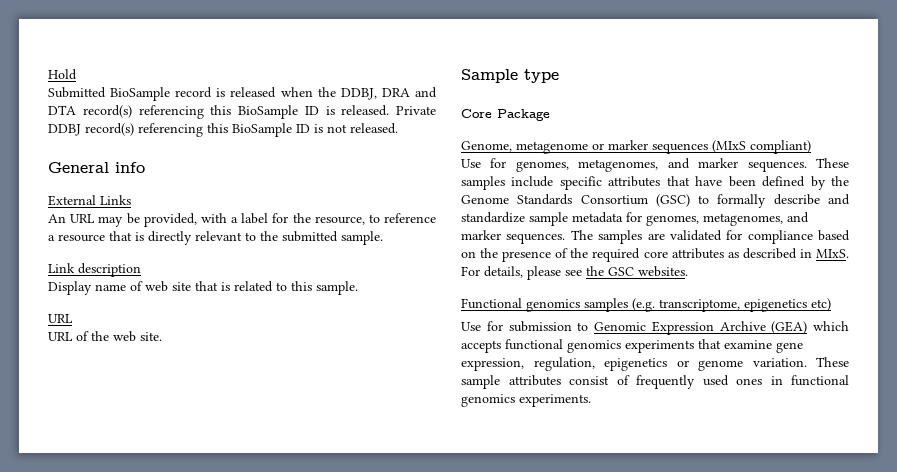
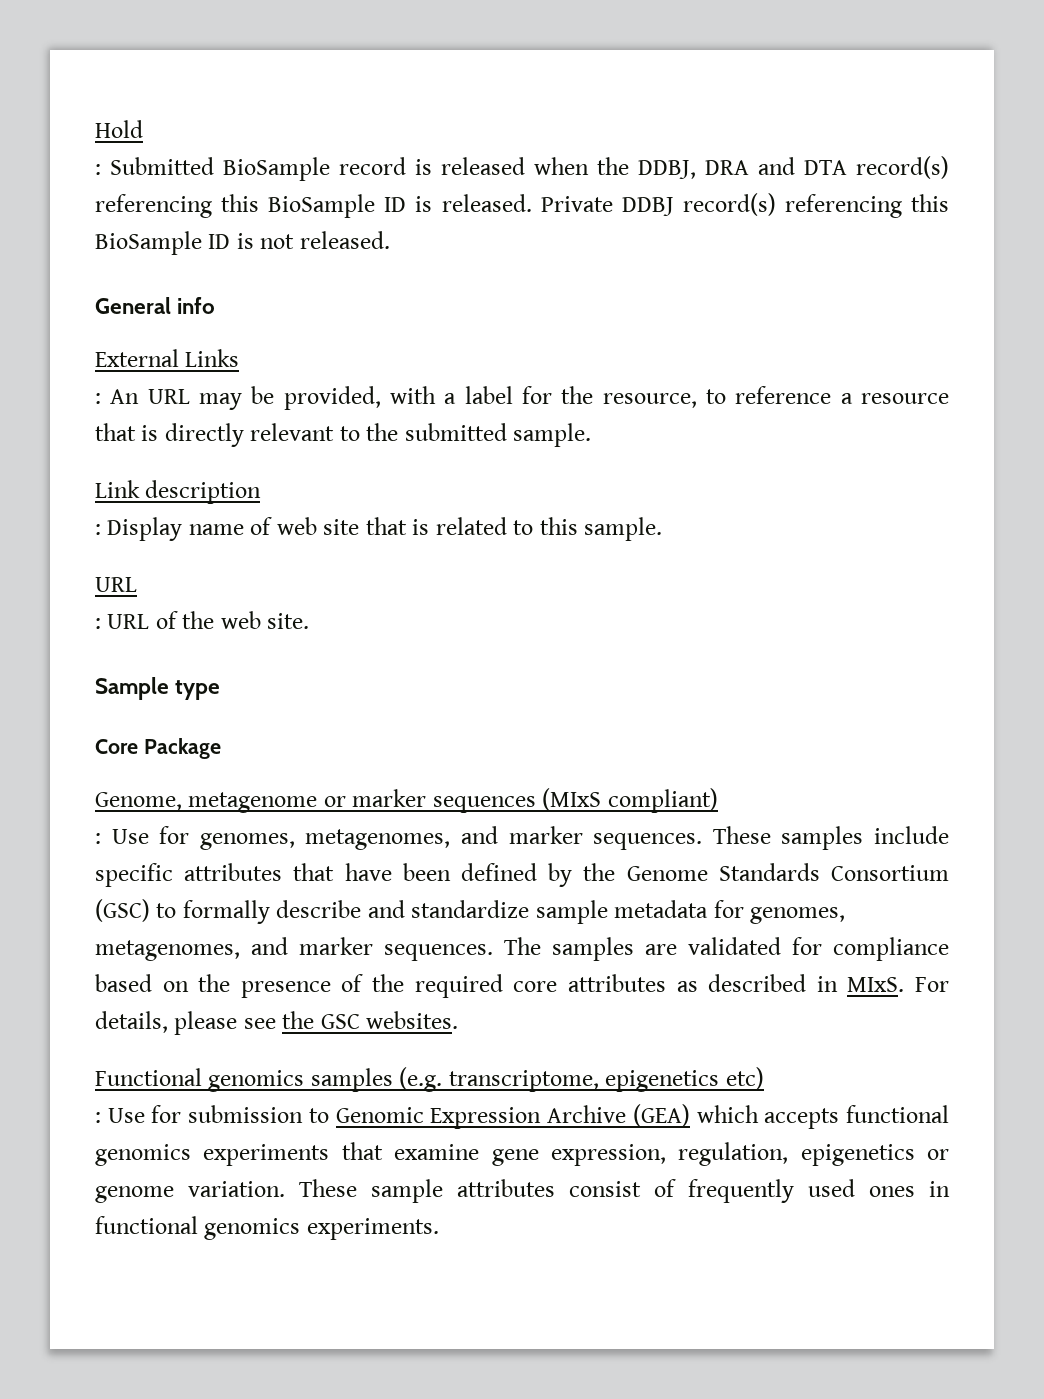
- Submitted BioSample record is released when the DDBJ, DRA and DTA record(s) referencing this BioSample ID is released.
+ : Submitted BioSample record is released when the DDBJ, DRA and DTA record(s) referencing this BioSample ID is released.
- An URL may be provided, with a label for the resource, to reference a resource that is directly relevant to the submitted sample.
+ : An URL may be provided, with a label for the resource, to reference a resource that is directly relevant to the submitted sample.
- Display name of web site that is related to this sample.
+ : Display name of web site that is related to this sample.
- URL of the web site.
+ : URL of the web site.
- Use for genomes, metagenomes, and marker sequences.
+ : Use for genomes, metagenomes, and marker sequences.
- Use for submission to Genomic Expression Archive (GEA) which accepts functional genomics experiments that examine gene expression, regulation, epigenetics or genome variation.
+ : Use for submission to Genomic Expression Archive (GEA) which accepts functional genomics experiments that examine gene expression, regulation, epigenetics or genome variation.

